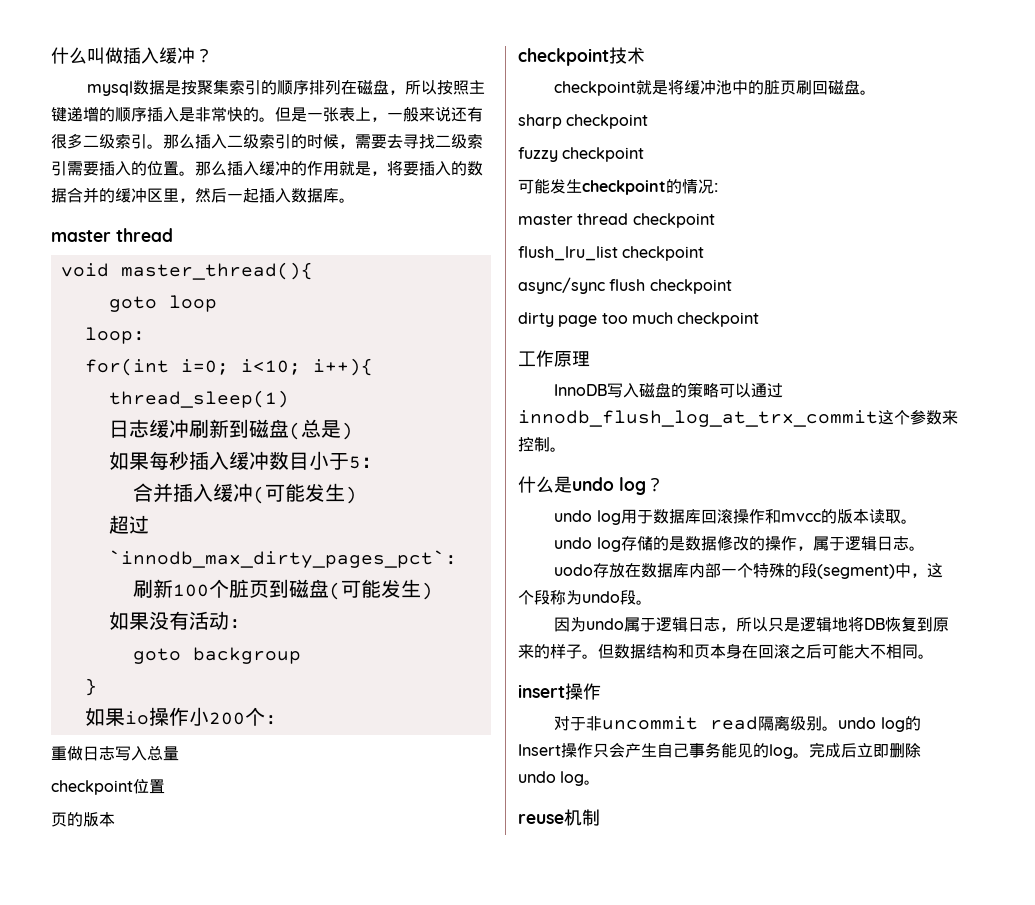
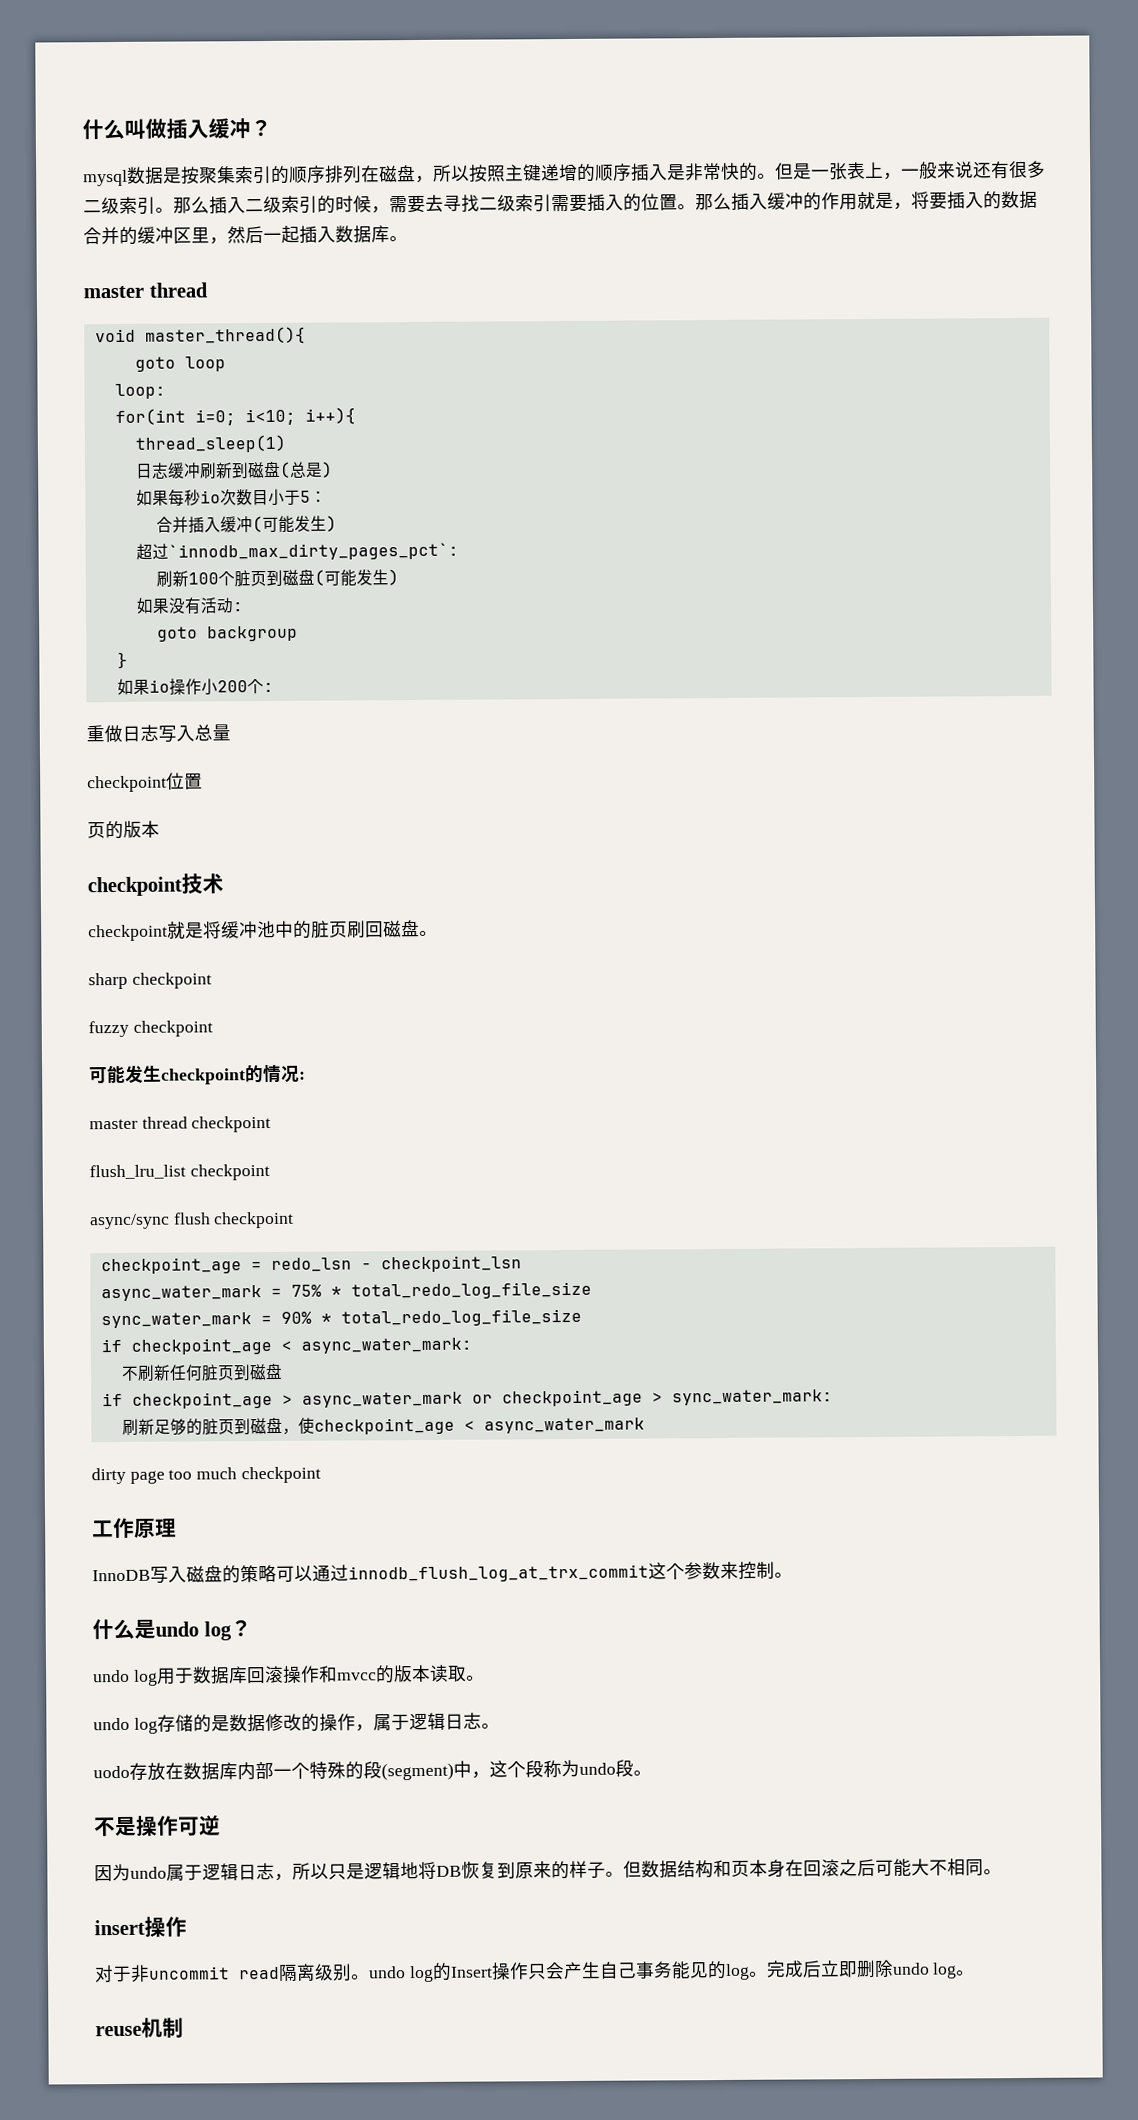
- 如果每秒插入缓冲数目小于5：
+ 如果每秒io次数目小于5：
+ checkpoint_age = redo_lsn - checkpoint_lsn
+ async_water_mark = 75% * total_redo_log_file_size
+ sync_water_mark = 90% * total_redo_log_file_size
+ if checkpoint_age < async_water_mark:
+ 不刷新任何脏页到磁盘
+ if checkpoint_age > async_water_mark or checkpoint_age > sync_water_mark:
+ 刷新足够的脏页到磁盘，使checkpoint_age < async_water_mark
+ 不是操作可逆

